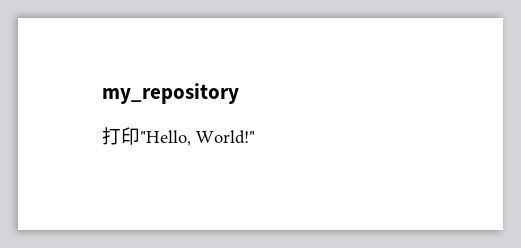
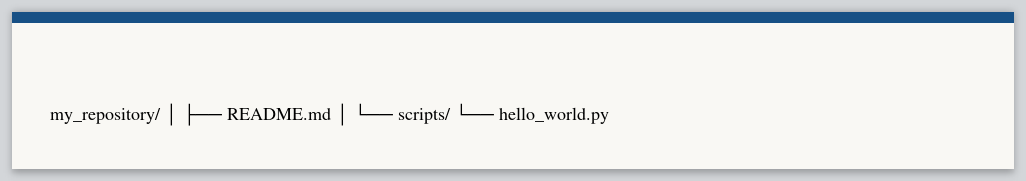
- my_repository
- 打印"Hello, World!"
+ my_repository/ │ ├── README.md │ └── scripts/ └── hello_world.py

